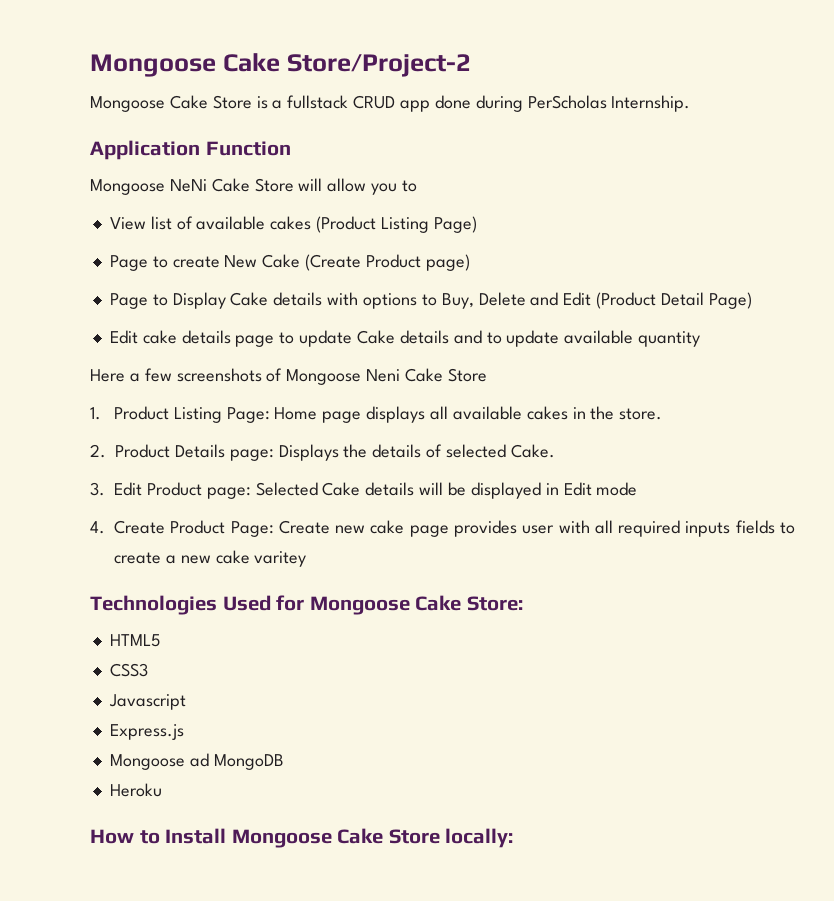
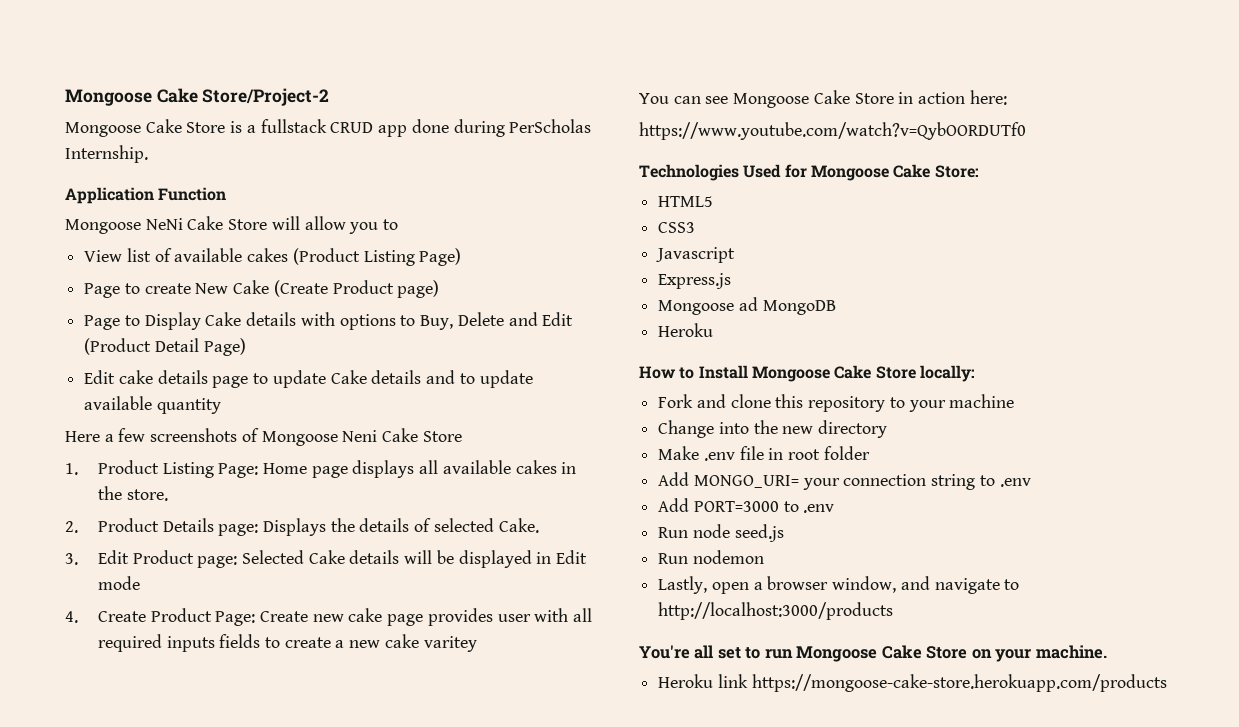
+ You can see Mongoose Cake Store in action here:
+ https://www.youtube.com/watch?v=QybOORDUTf0
+ Fork and clone this repository to your machine
+ Change into the new directory
+ Make .env file in root folder
+ Add MONGO_URI= your connection string to .env
+ Add PORT=3000 to .env
+ Run node seed.js
+ Run nodemon
+ Lastly, open a browser window, and navigate to http://localhost:3000/products
+ You're all set to run Mongoose Cake Store on your machine.
+ Heroku link https://mongoose-cake-store.herokuapp.com/products

